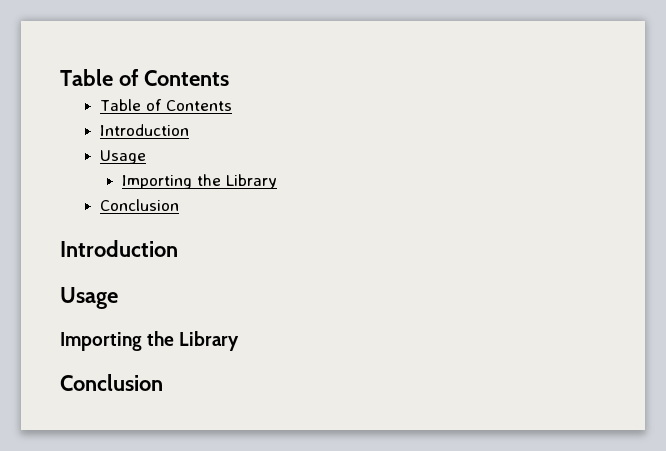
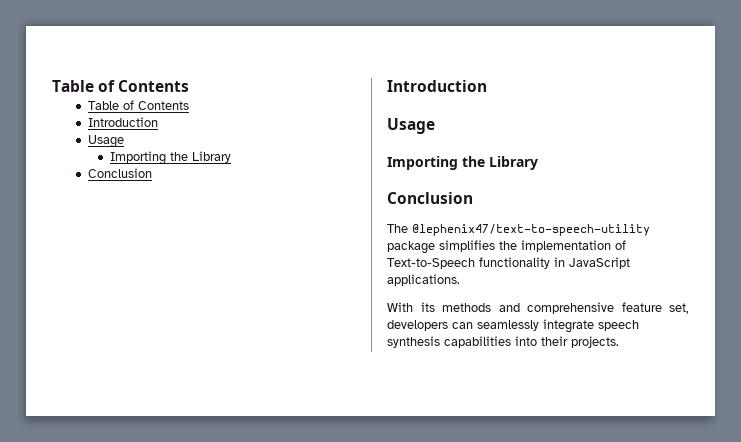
+ The @lephenix47/text-to-speech-utility package simplifies the implementation of Text-to-Speech functionality in JavaScript applications.
+ With its methods and comprehensive feature set, developers can seamlessly integrate speech synthesis capabilities into their projects.

